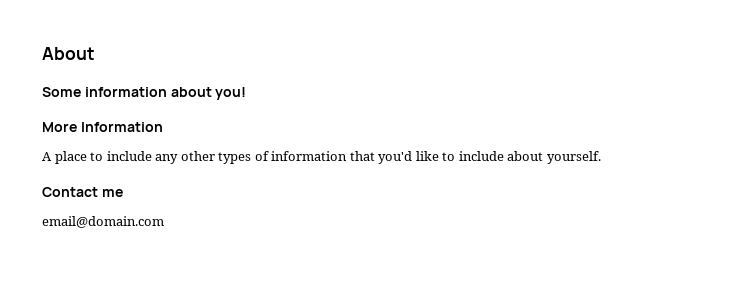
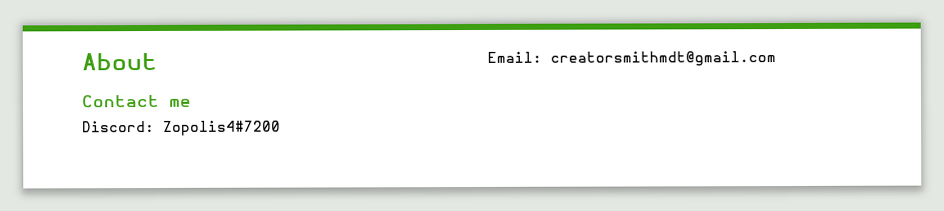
- Some information about you!
- More Information
- A place to include any other types of information that you'd like to include about yourself.
  Contact me
- email@domain.com
+ Discord: Zopolis4#7200
+ Email: creatorsmithmdt@gmail.com

